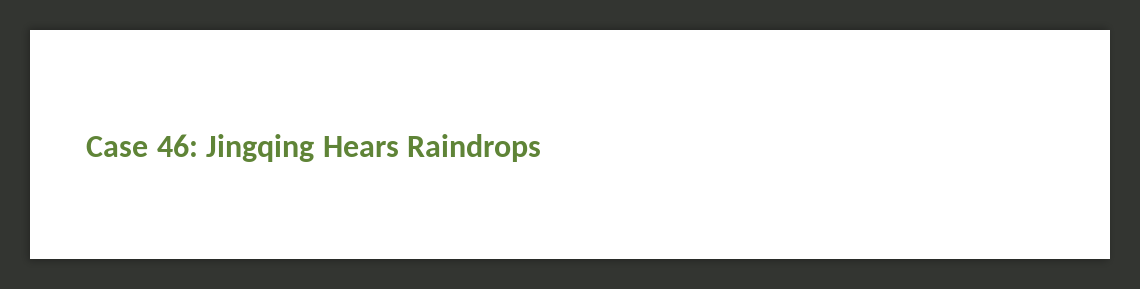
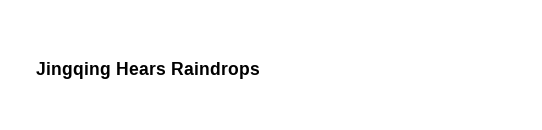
- Case 46: Jingqing Hears Raindrops
+ Jingqing Hears Raindrops

